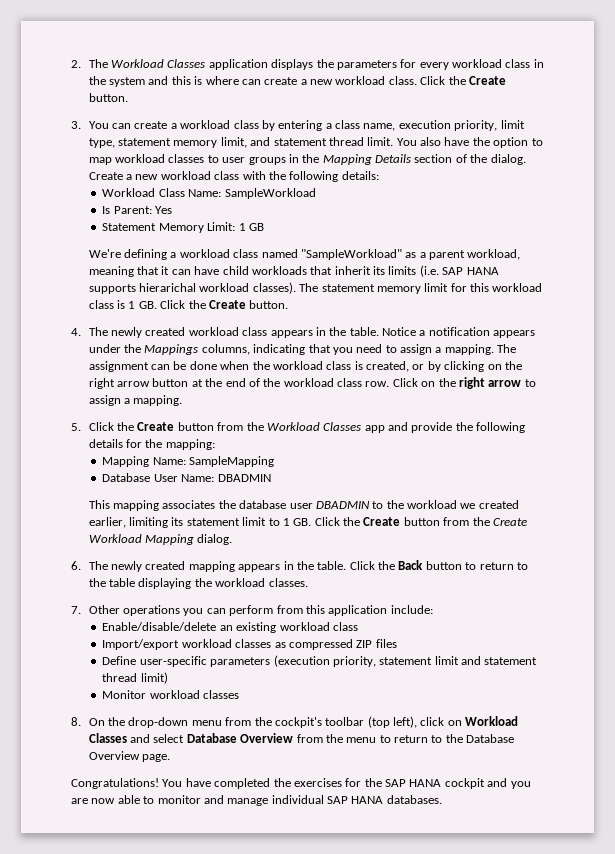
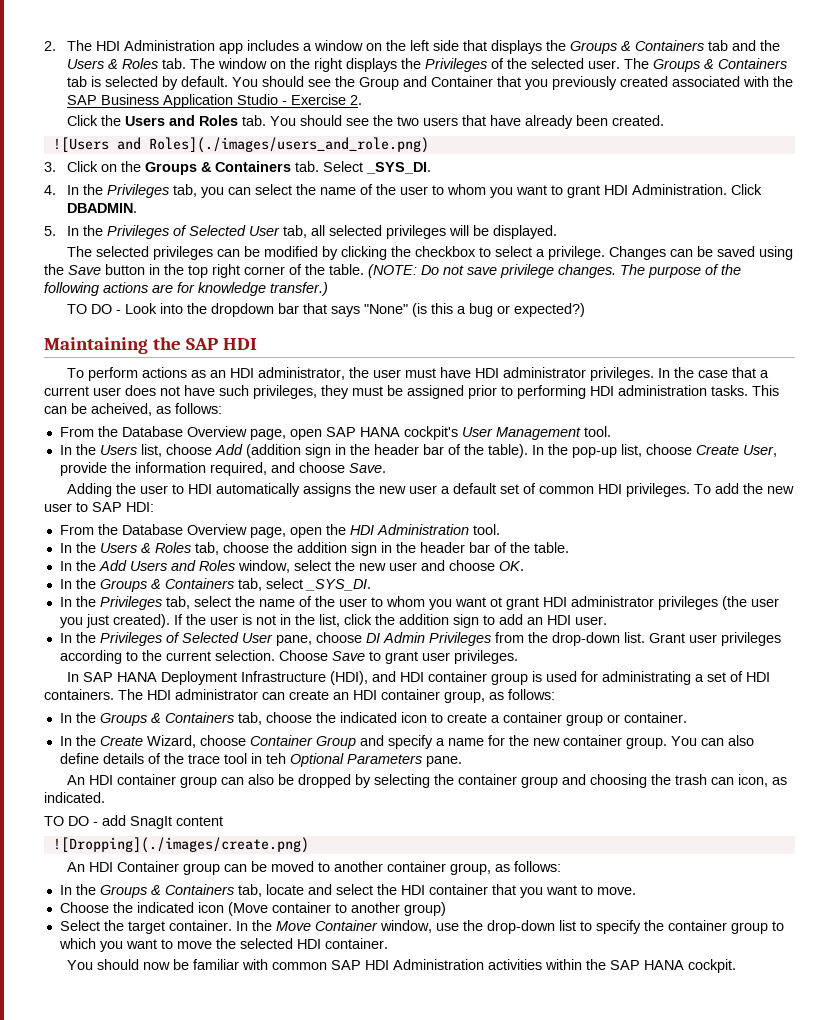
- 2. The Workload Classes application displays the parameters for every workload class in the system and this is where can create a new workload class. Click the Create button.
- 3. You can create a workload class by entering a class name, execution priority, limit type, statement memory limit, and statement thread limit. You also have the option to map workload classes to user groups in the Mapping Details section of the dialog. Create a new workload class with the following details:
- Workload Class Name: SampleWorkload
- Is Parent: Yes
- Statement Memory Limit: 1 GB
- We're defining a workload class named "SampleWorkload" as a parent workload, meaning that it can have child workloads that inherit its limits (i.e. SAP HANA supports hierarichal workload classes). The statement memory limit for this workload class is 1 GB. Click the Create button.
- 4. The newly created workload class appears in the table. Notice a notification appears under the Mappings columns, indicating that you need to assign a mapping. The assignment can be done when the workload class is created, or by clicking on the right arrow button at the end of the workload class row. Click on the right arrow to assign a mapping.
- 5. Click the Create button from the Workload Classes app and provide the following details for the mapping:
- Mapping Name: SampleMapping
- Database User Name: DBADMIN
- This mapping associates the database user DBADMIN to the workload we created earlier, limiting its statement limit to 1 GB. Click the Create button from the Create Workload Mapping dialog.
- 6. The newly created mapping appears in the table. Click the Back button to return to the table displaying the workload classes.
- 7. Other operations you can perform from this application include:
- Enable/disable/delete an existing workload class
- Import/export workload classes as compressed ZIP files
- Define user-specific parameters (execution priority, statement limit and statement thread limit)
- Monitor workload classes
- 8. On the drop-down menu from the cockpit's toolbar (top left), click on Workload Classes and select Database Overview from the menu to return to the Database Overview page.
- Congratulations! You have completed the exercises for the SAP HANA cockpit and you are now able to monitor and manage individual SAP HANA databases.
+ 2. The HDI Administration app includes a window on the left side that displays the Groups & Containers tab and the Users & Roles tab. The window on the right displays the Privileges of the selected user. The Groups & Containers tab is selected by default. You should see the Group and Container that you previously created associated with the SAP Business Application Studio - Exercise 2.
+ Click the Users and Roles tab. You should see the two users that have already been created.
+ ![Users and Roles](./images/users_and_role.png)
+ 3. Click on the Groups & Containers tab. Select _SYS_DI.
+ 4. In the Privileges tab, you can select the name of the user to whom you want to grant HDI Administration. Click DBADMIN.
+ 5. In the Privileges of Selected User tab, all selected privileges will be displayed.
+ The selected privileges can be modified by clicking the checkbox to select a privilege. Changes can be saved using the Save button in the top right corner of the table. (NOTE: Do not save privilege changes. The purpose of the following actions are for knowledge transfer.)
+ TO DO - Look into the dropdown bar that says "None" (is this a bug or expected?)
+ Maintaining the SAP HDI
+ To perform actions as an HDI administrator, the user must have HDI administrator privileges. In the case that a current user does not have such privileges, they must be assigned prior to performing HDI administration tasks. This can be acheived, as follows:
+ From the Database Overview page, open SAP HANA cockpit's User Management tool.
+ In the Users list, choose Add (addition sign in the header bar of the table). In the pop-up list, choose Create User, provide the information required, and choose Save.
+ Adding the user to HDI automatically assigns the new user a default set of common HDI privileges. To add the new user to SAP HDI:
+ From the Database Overview page, open the HDI Administration tool.
+ In the Users & Roles tab, choose the addition sign in the header bar of the table.
+ In the Add Users and Roles window, select the new user and choose OK.
+ In the Groups & Containers tab, select _SYS_DI.
+ In the Privileges tab, select the name of the user to whom you want ot grant HDI administrator privileges (the user you just created). If the user is not in the list, click the addition sign to add an HDI user.
+ In the Privileges of Selected User pane, choose DI Admin Privileges from the drop-down list. Grant user privileges according to the current selection. Choose Save to grant user privileges.
+ In SAP HANA Deployment Infrastructure (HDI), and HDI container group is used for administrating a set of HDI containers. The HDI administrator can create an HDI container group, as follows:
+ In the Groups & Containers tab, choose the indicated icon to create a container group or container.
+ In the Create Wizard, choose Container Group and specify a name for the new container group. You can also define details of the trace tool in teh Optional Parameters pane.
+ An HDI container group can also be dropped by selecting the container group and choosing the trash can icon, as indicated.
+ TO DO - add SnagIt content
+ ![Dropping](./images/create.png)
+ An HDI Container group can be moved to another container group, as follows:
+ In the Groups & Containers tab, locate and select the HDI container that you want to move.
+ Choose the indicated icon (Move container to another group)
+ Select the target container. In the Move Container window, use the drop-down list to specify the container group to which you want to move the selected HDI container.
+ You should now be familiar with common SAP HDI Administration activities within the SAP HANA cockpit.

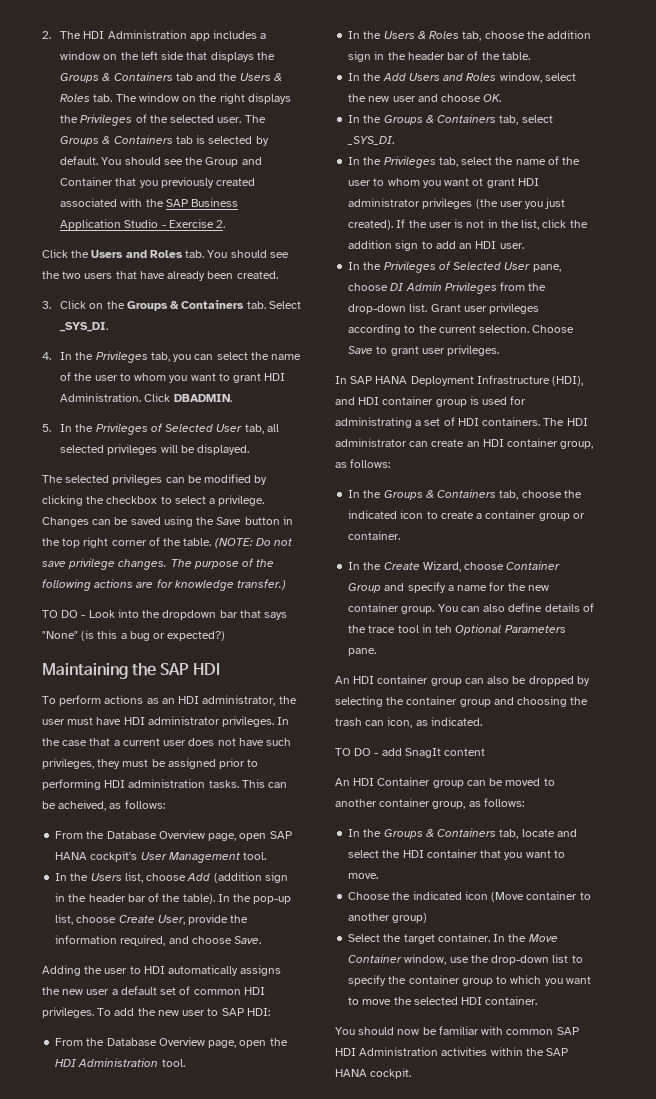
- ![Users and Roles](./images/users_and_role.png)
- ![Dropping](./images/create.png)

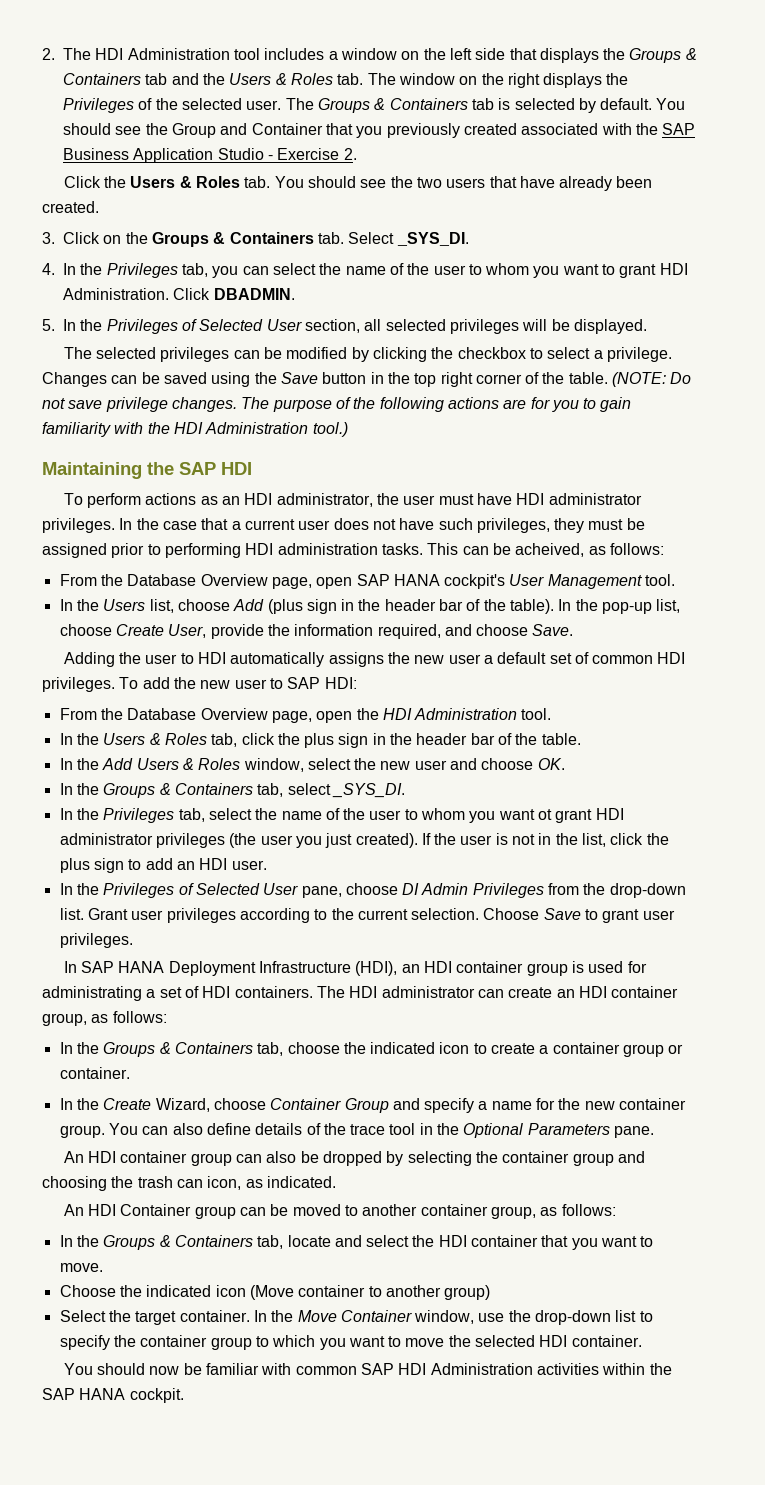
- 2. The HDI Administration app includes a window on the left side that displays the Groups & Containers tab and the Users & Roles tab. The window on the right displays the Privileges of the selected user.
+ 2. The HDI Administration tool includes a window on the left side that displays the Groups & Containers tab and the Users & Roles tab. The window on the right displays the Privileges of the selected user.
- Click the Users and Roles tab. You should see the two users that have already been created.
+ Click the Users & Roles tab. You should see the two users that have already been created.
- 5. In the Privileges of Selected User tab, all selected privileges will be displayed.
+ 5. In the Privileges of Selected User section, all selected privileges will be displayed.
- The purpose of the following actions are for knowledge transfer.)
- TO DO - Look into the dropdown bar that says "None" (is this a bug or expected?)
+ The purpose of the following actions are for you to gain familiarity with the HDI Administration tool.)
- In the Users list, choose Add (addition sign in the header bar of the table).
+ In the Users list, choose Add (plus sign in the header bar of the table).
- In the Users & Roles tab, choose the addition sign in the header bar of the table.
+ In the Users & Roles tab, click the plus sign in the header bar of the table.
- In the Add Users and Roles window, select the new user and choose OK.
+ In the Add Users & Roles window, select the new user and choose OK.
- If the user is not in the list, click the addition sign to add an HDI user.
+ If the user is not in the list, click the plus sign to add an HDI user.
- In SAP HANA Deployment Infrastructure (HDI), and HDI container group is used for administrating a set of HDI containers.
+ In SAP HANA Deployment Infrastructure (HDI), an HDI container group is used for administrating a set of HDI containers.
- You can also define details of the trace tool in teh Optional Parameters pane.
+ You can also define details of the trace tool in the Optional Parameters pane.
- TO DO - add SnagIt content

